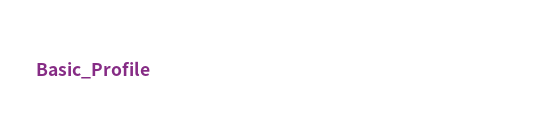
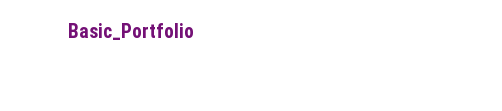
- Basic_Profile
+ Basic_Portfolio

